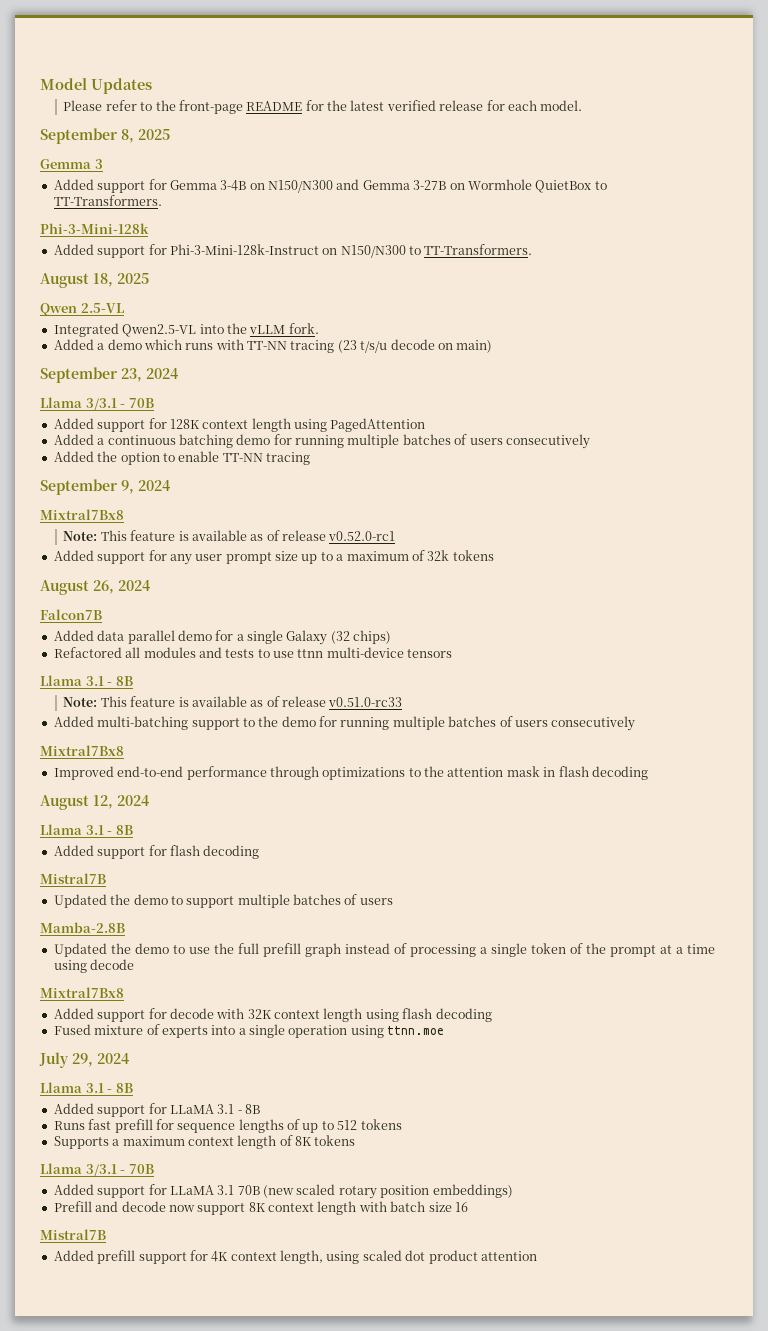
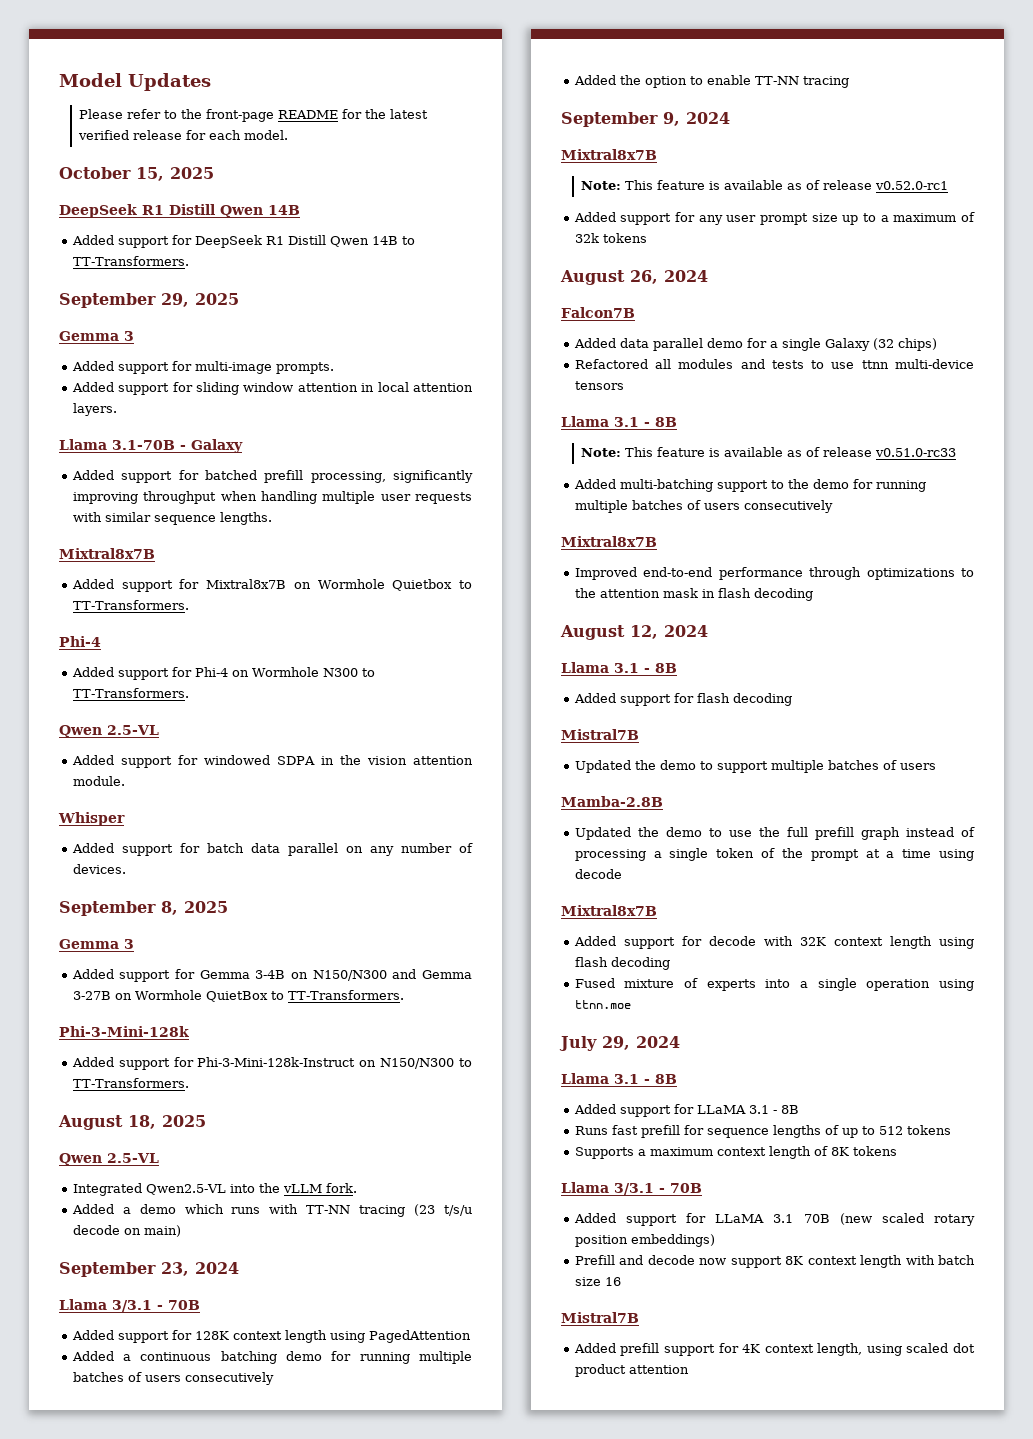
+ October 15, 2025
+ DeepSeek R1 Distill Qwen 14B
+ Added support for DeepSeek R1 Distill Qwen 14B to TT-Transformers.
+ September 29, 2025
+ Gemma 3
+ Added support for multi-image prompts.
+ Added support for sliding window attention in local attention layers.
+ Llama 3.1-70B - Galaxy
+ Added support for batched prefill processing, significantly improving throughput when handling multiple user requests with similar sequence lengths.
+ Mixtral8x7B
+ Added support for Mixtral8x7B on Wormhole Quietbox to TT-Transformers.
+ Phi-4
+ Added support for Phi-4 on Wormhole N300 to TT-Transformers.
+ Qwen 2.5-VL
+ Added support for windowed SDPA in the vision attention module.
+ Whisper
+ Added support for batch data parallel on any number of devices.
  September 9, 2024
- Mixtral7Bx8
+ Mixtral8x7B
  Added multi-batching support to the demo for running multiple batches of users consecutively
- Mixtral7Bx8
+ Mixtral8x7B
  Updated the demo to use the full prefill graph instead of processing a single token of the prompt at a time using decode
- Mixtral7Bx8
+ Mixtral8x7B

